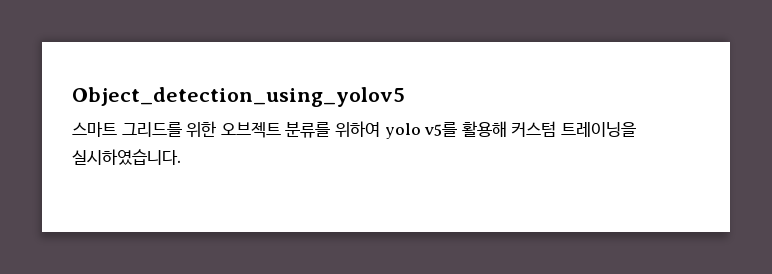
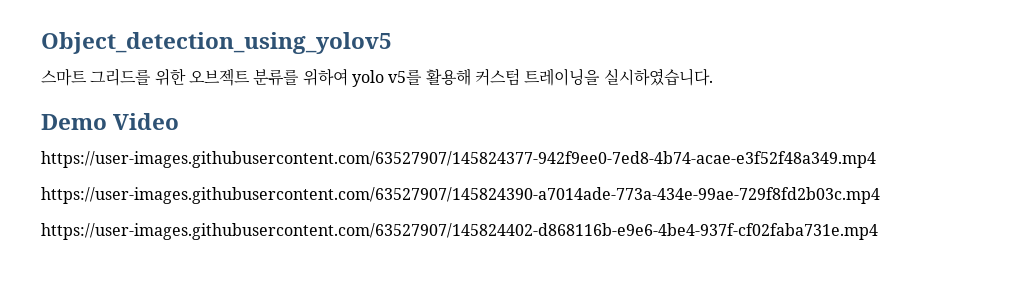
+ Demo Video
+ https://user-images.githubusercontent.com/63527907/145824377-942f9ee0-7ed8-4b74-acae-e3f52f48a349.mp4
+ https://user-images.githubusercontent.com/63527907/145824390-a7014ade-773a-434e-99ae-729f8fd2b03c.mp4
+ https://user-images.githubusercontent.com/63527907/145824402-d868116b-e9e6-4be4-937f-cf02faba731e.mp4

